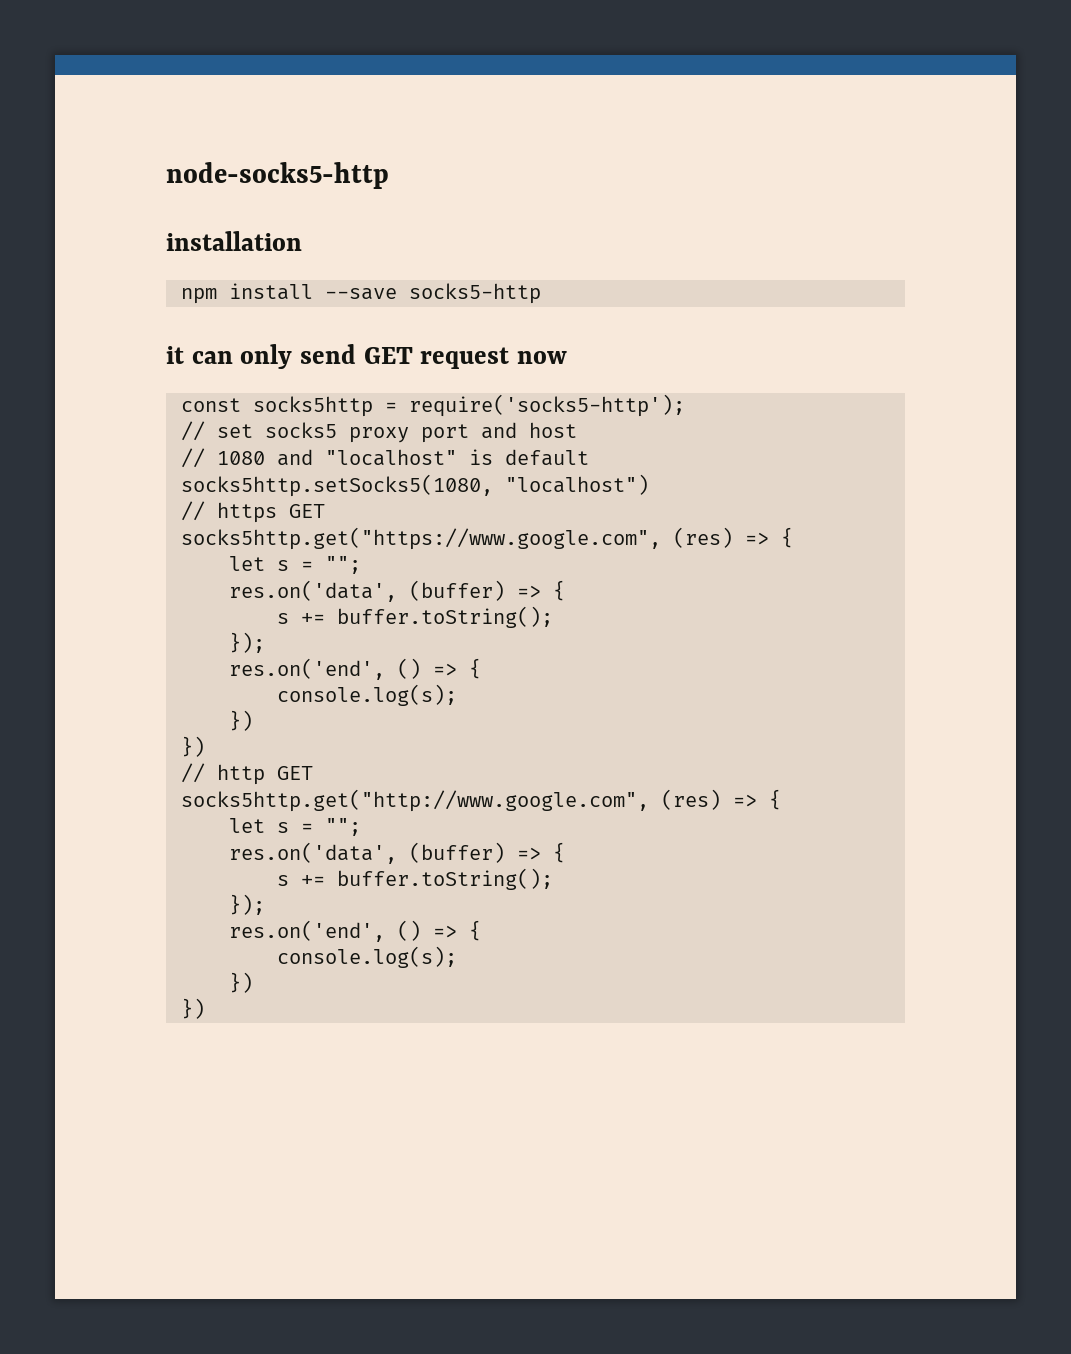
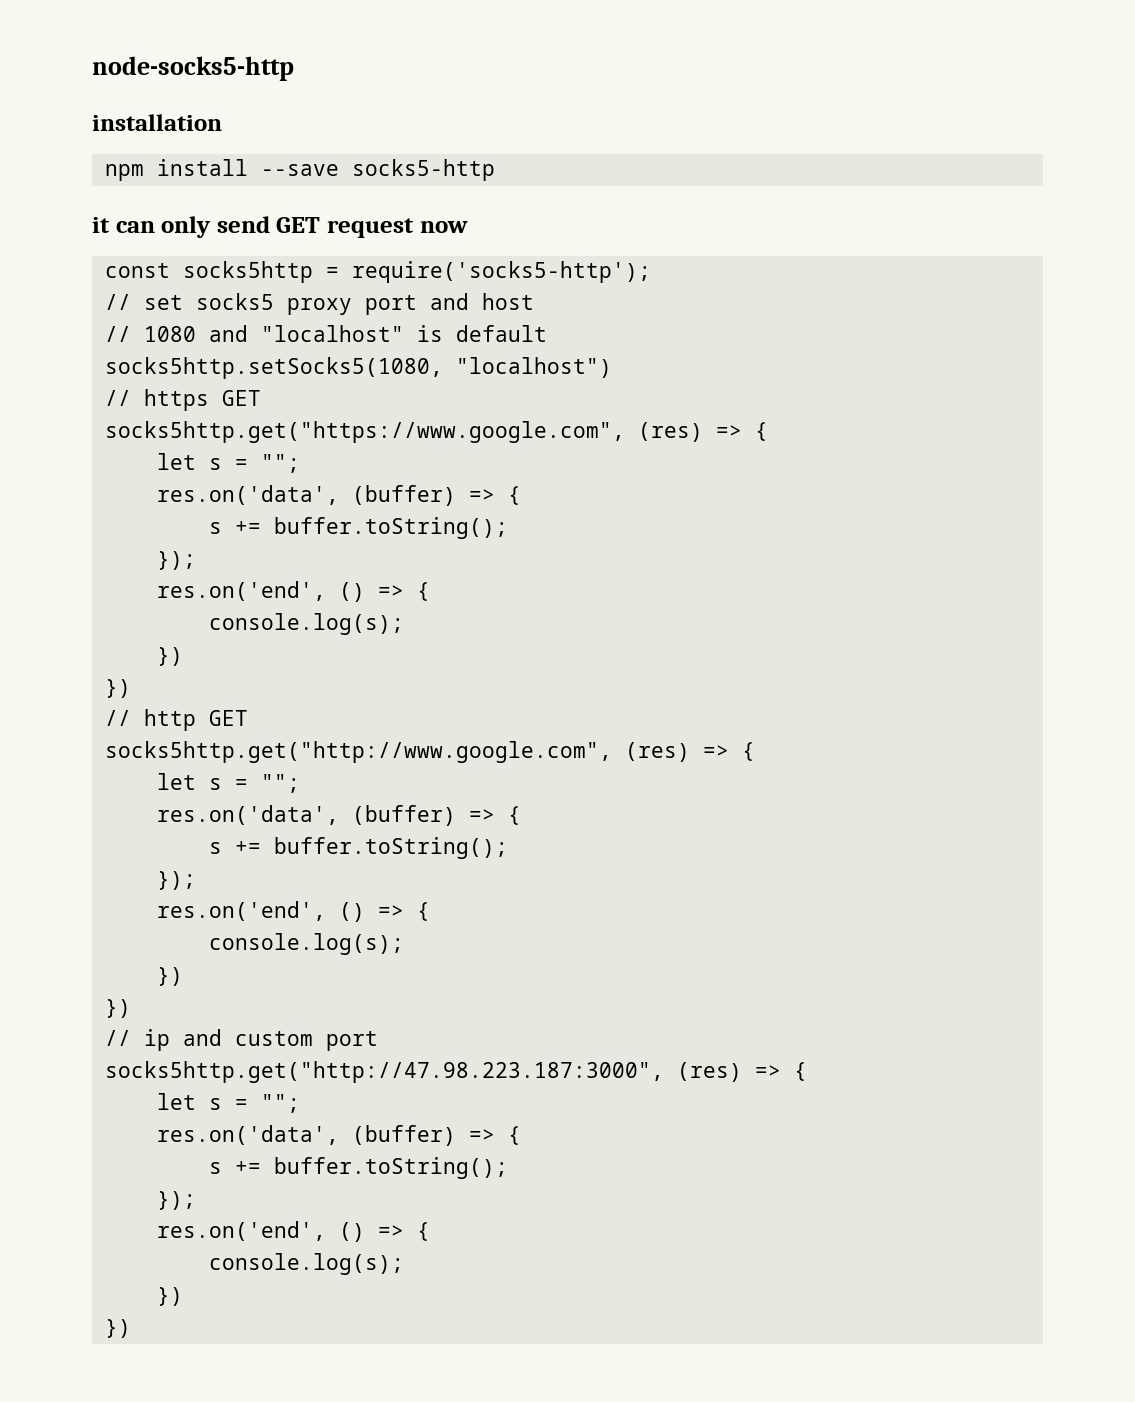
+ // ip and custom port
+ socks5http.get("http://47.98.223.187:3000", (res) => {
+ let s = "";
+ res.on('data', (buffer) => {
+ s += buffer.toString();
+ });
+ res.on('end', () => {
+ console.log(s);
+ })
+ })

